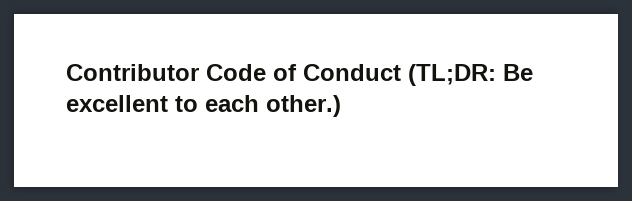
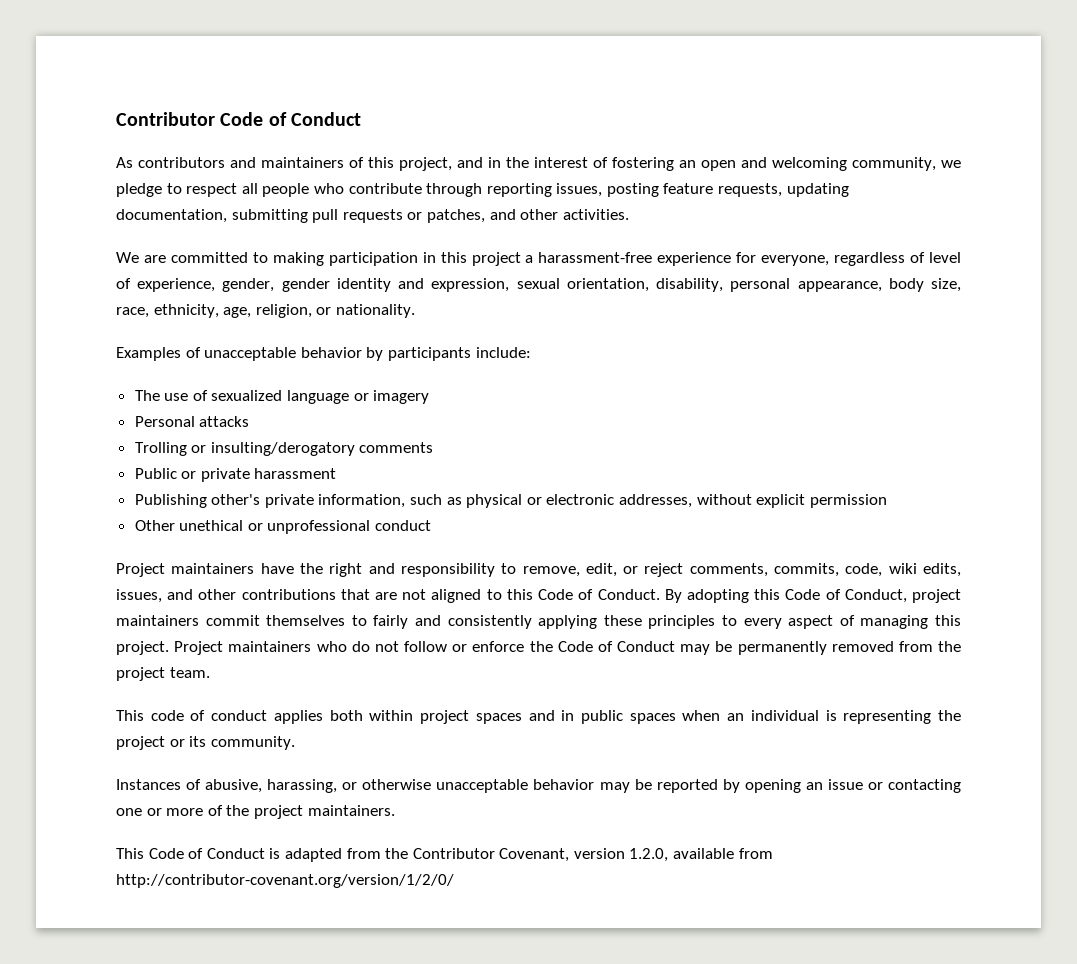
- Contributor Code of Conduct (TL;DR: Be excellent to each other.)
+ Contributor Code of Conduct
+ As contributors and maintainers of this project, and in the interest of fostering an open and welcoming community, we pledge to respect all people who contribute through reporting issues, posting feature requests, updating documentation, submitting pull requests or patches, and other activities.
+ We are committed to making participation in this project a harassment-free experience for everyone, regardless of level of experience, gender, gender identity and expression, sexual orientation, disability, personal appearance, body size, race, ethnicity, age, religion, or nationality.
+ Examples of unacceptable behavior by participants include:
+ The use of sexualized language or imagery
+ Personal attacks
+ Trolling or insulting/derogatory comments
+ Public or private harassment
+ Publishing other's private information, such as physical or electronic addresses, without explicit permission
+ Other unethical or unprofessional conduct
+ Project maintainers have the right and responsibility to remove, edit, or reject comments, commits, code, wiki edits, issues, and other contributions that are not aligned to this Code of Conduct. By adopting this Code of Conduct, project maintainers commit themselves to fairly and consistently applying these principles to every aspect of managing this project. Project maintainers who do not follow or enforce the Code of Conduct may be permanently removed from the project team.
+ This code of conduct applies both within project spaces and in public spaces when an individual is representing the project or its community.
+ Instances of abusive, harassing, or otherwise unacceptable behavior may be reported by opening an issue or contacting one or more of the project maintainers.
+ This Code of Conduct is adapted from the Contributor Covenant, version 1.2.0, available from http://contributor-covenant.org/version/1/2/0/

